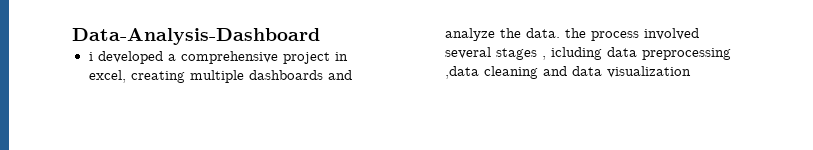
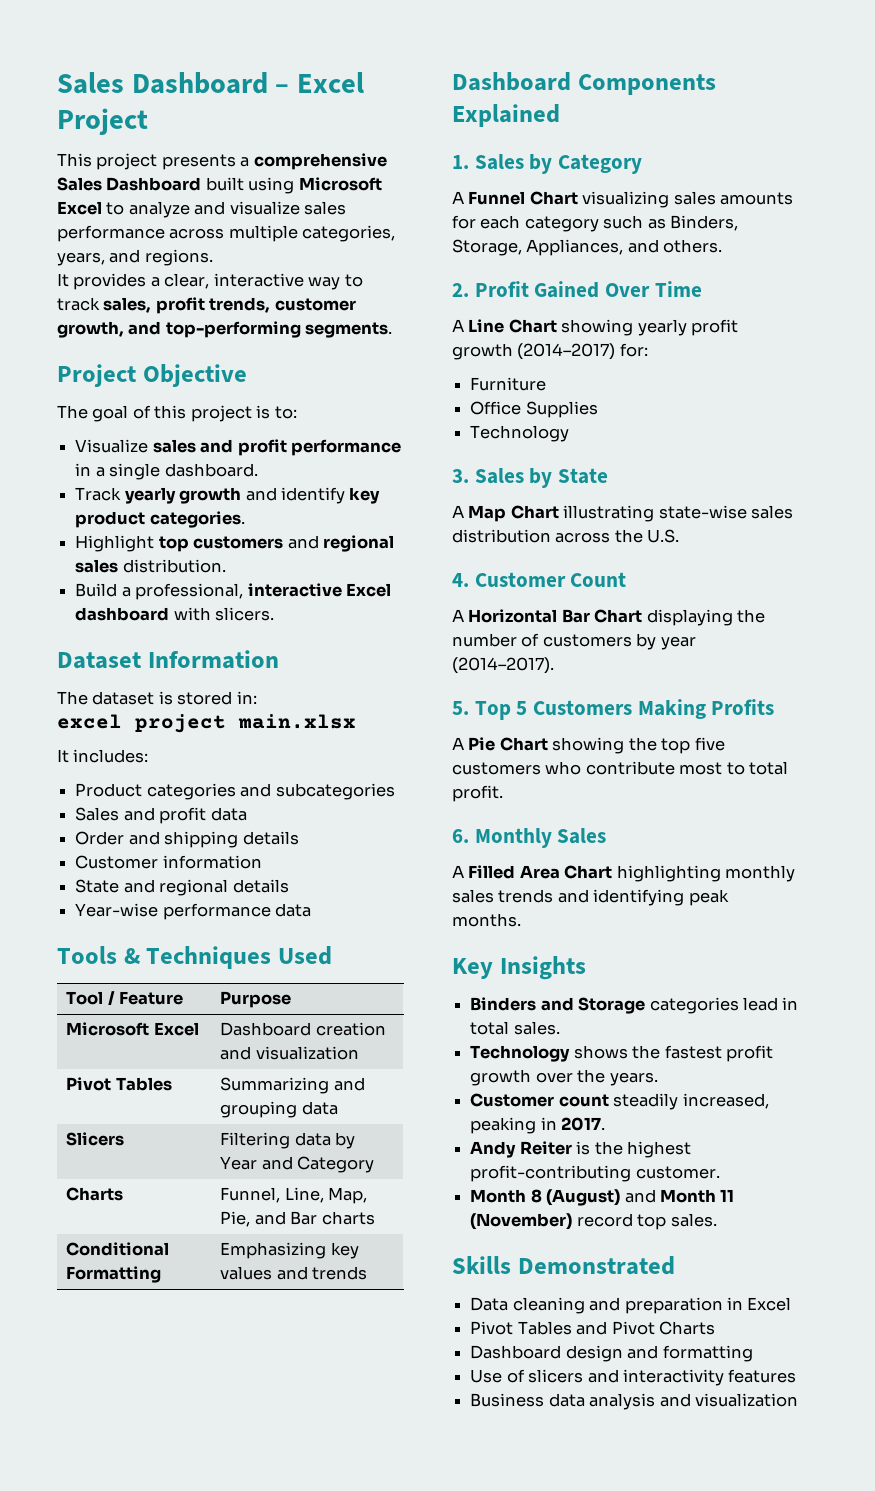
- Data-Analysis-Dashboard
- i developed a comprehensive project in excel, creating multiple dashboards and analyze the data. the process involved several stages , icluding data preprocessing ,data cleaning and data visualization
+ Sales Dashboard – Excel Project
+ This project presents a comprehensive Sales Dashboard built using Microsoft Excel to analyze and visualize sales performance across multiple categories, years, and regions.
+ It provides a clear, interactive way to track sales, profit trends, customer growth, and top-performing segments.
+ Project Objective
+ The goal of this project is to:
+ Visualize sales and profit performance in a single dashboard.
+ Track yearly growth and identify key product categories.
+ Highlight top customers and regional sales distribution.
+ Build a professional, interactive Excel dashboard with slicers.
+ Dataset Information
+ The dataset is stored in:
+ excel project main.xlsx
+ It includes:
+ Product categories and subcategories
+ Sales and profit data
+ Order and shipping details
+ Customer information
+ State and regional details
+ Year-wise performance data
+ Tools & Techniques Used
+ Tool / Feature | Purpose
+ Microsoft Excel | Dashboard creation and visualization
+ Pivot Tables | Summarizing and grouping data
+ Slicers | Filtering data by Year and Category
+ Charts | Funnel, Line, Map, Pie, and Bar charts
+ Conditional Formatting | Emphasizing key values and trends
+ Dashboard Components Explained
+ 1. Sales by Category
+ A Funnel Chart visualizing sales amounts for each category such as Binders, Storage, Appliances, and others.
+ 2. Profit Gained Over Time
+ A Line Chart showing yearly profit growth (2014–2017) for:
+ Furniture
+ Office Supplies
+ Technology
+ 3. Sales by State
+ A Map Chart illustrating state-wise sales distribution across the U.S.
+ 4. Customer Count
+ A Horizontal Bar Chart displaying the number of customers by year (2014–2017).
+ 5. Top 5 Customers Making Profits
+ A Pie Chart showing the top five customers who contribute most to total profit.
+ 6. Monthly Sales
+ A Filled Area Chart highlighting monthly sales trends and identifying peak months.
+ Key Insights
+ Binders and Storage categories lead in total sales.
+ Technology shows the fastest profit growth over the years.
+ Customer count steadily increased, peaking in 2017.
+ Andy Reiter is the highest profit-contributing customer.
+ Month 8 (August) and Month 11 (November) record top sales.
+ Skills Demonstrated
+ Data cleaning and preparation in Excel
+ Pivot Tables and Pivot Charts
+ Dashboard design and formatting
+ Use of slicers and interactivity features
+ Business data analysis and visualization

